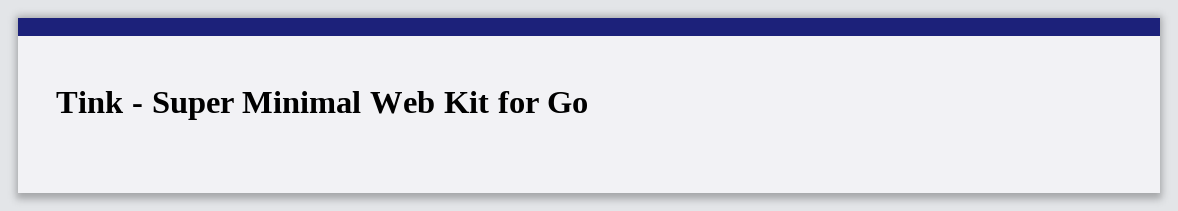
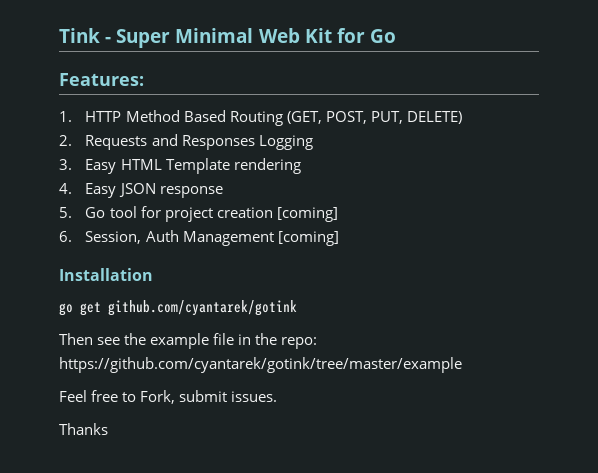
+ Features:
+ 1. HTTP Method Based Routing (GET, POST, PUT, DELETE)
+ 2. Requests and Responses Logging
+ 3. Easy HTML Template rendering
+ 4. Easy JSON response
+ 5. Go tool for project creation [coming]
+ 6. Session, Auth Management [coming]
+ Installation
+ go get github.com/cyantarek/gotink
+ Then see the example file in the repo: https://github.com/cyantarek/gotink/tree/master/example
+ Feel free to Fork, submit issues.
+ Thanks

